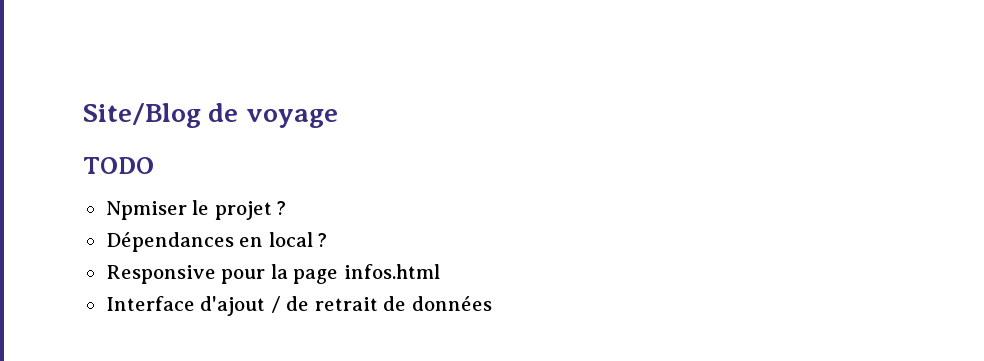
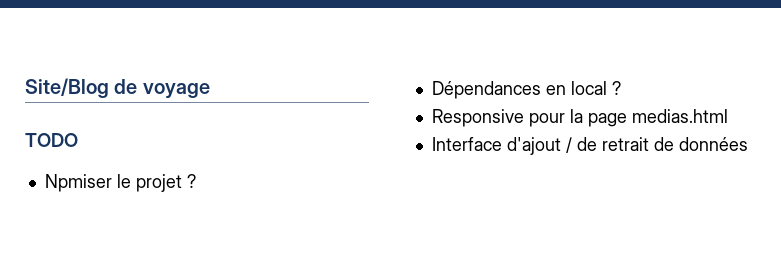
- Responsive pour la page infos.html
+ Responsive pour la page medias.html

